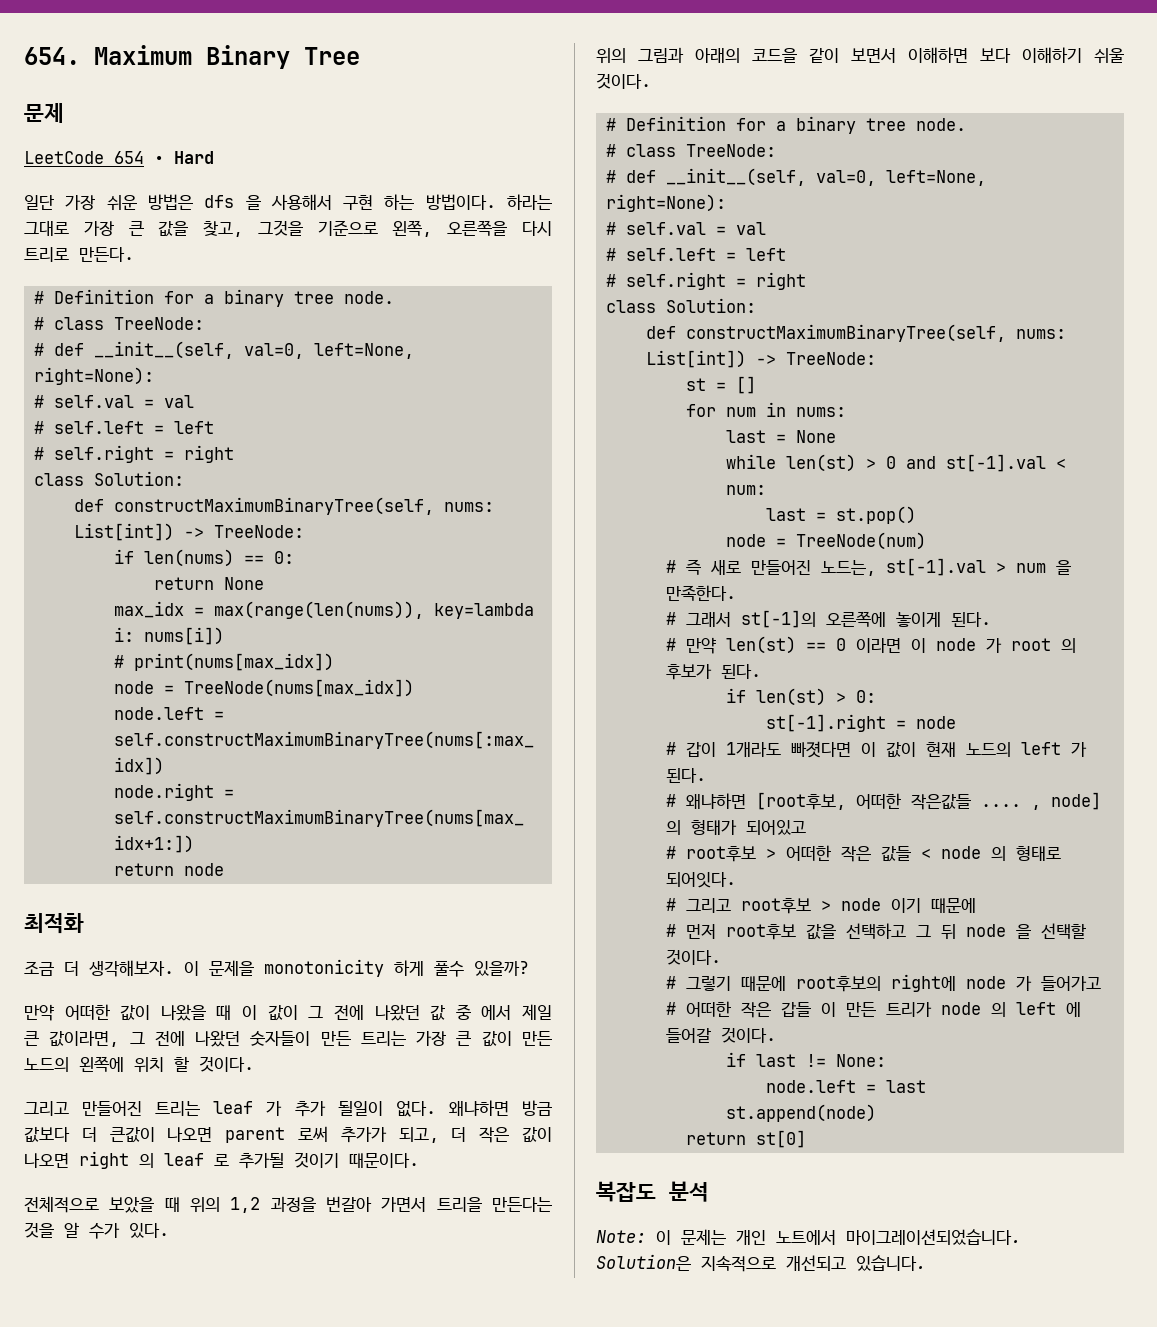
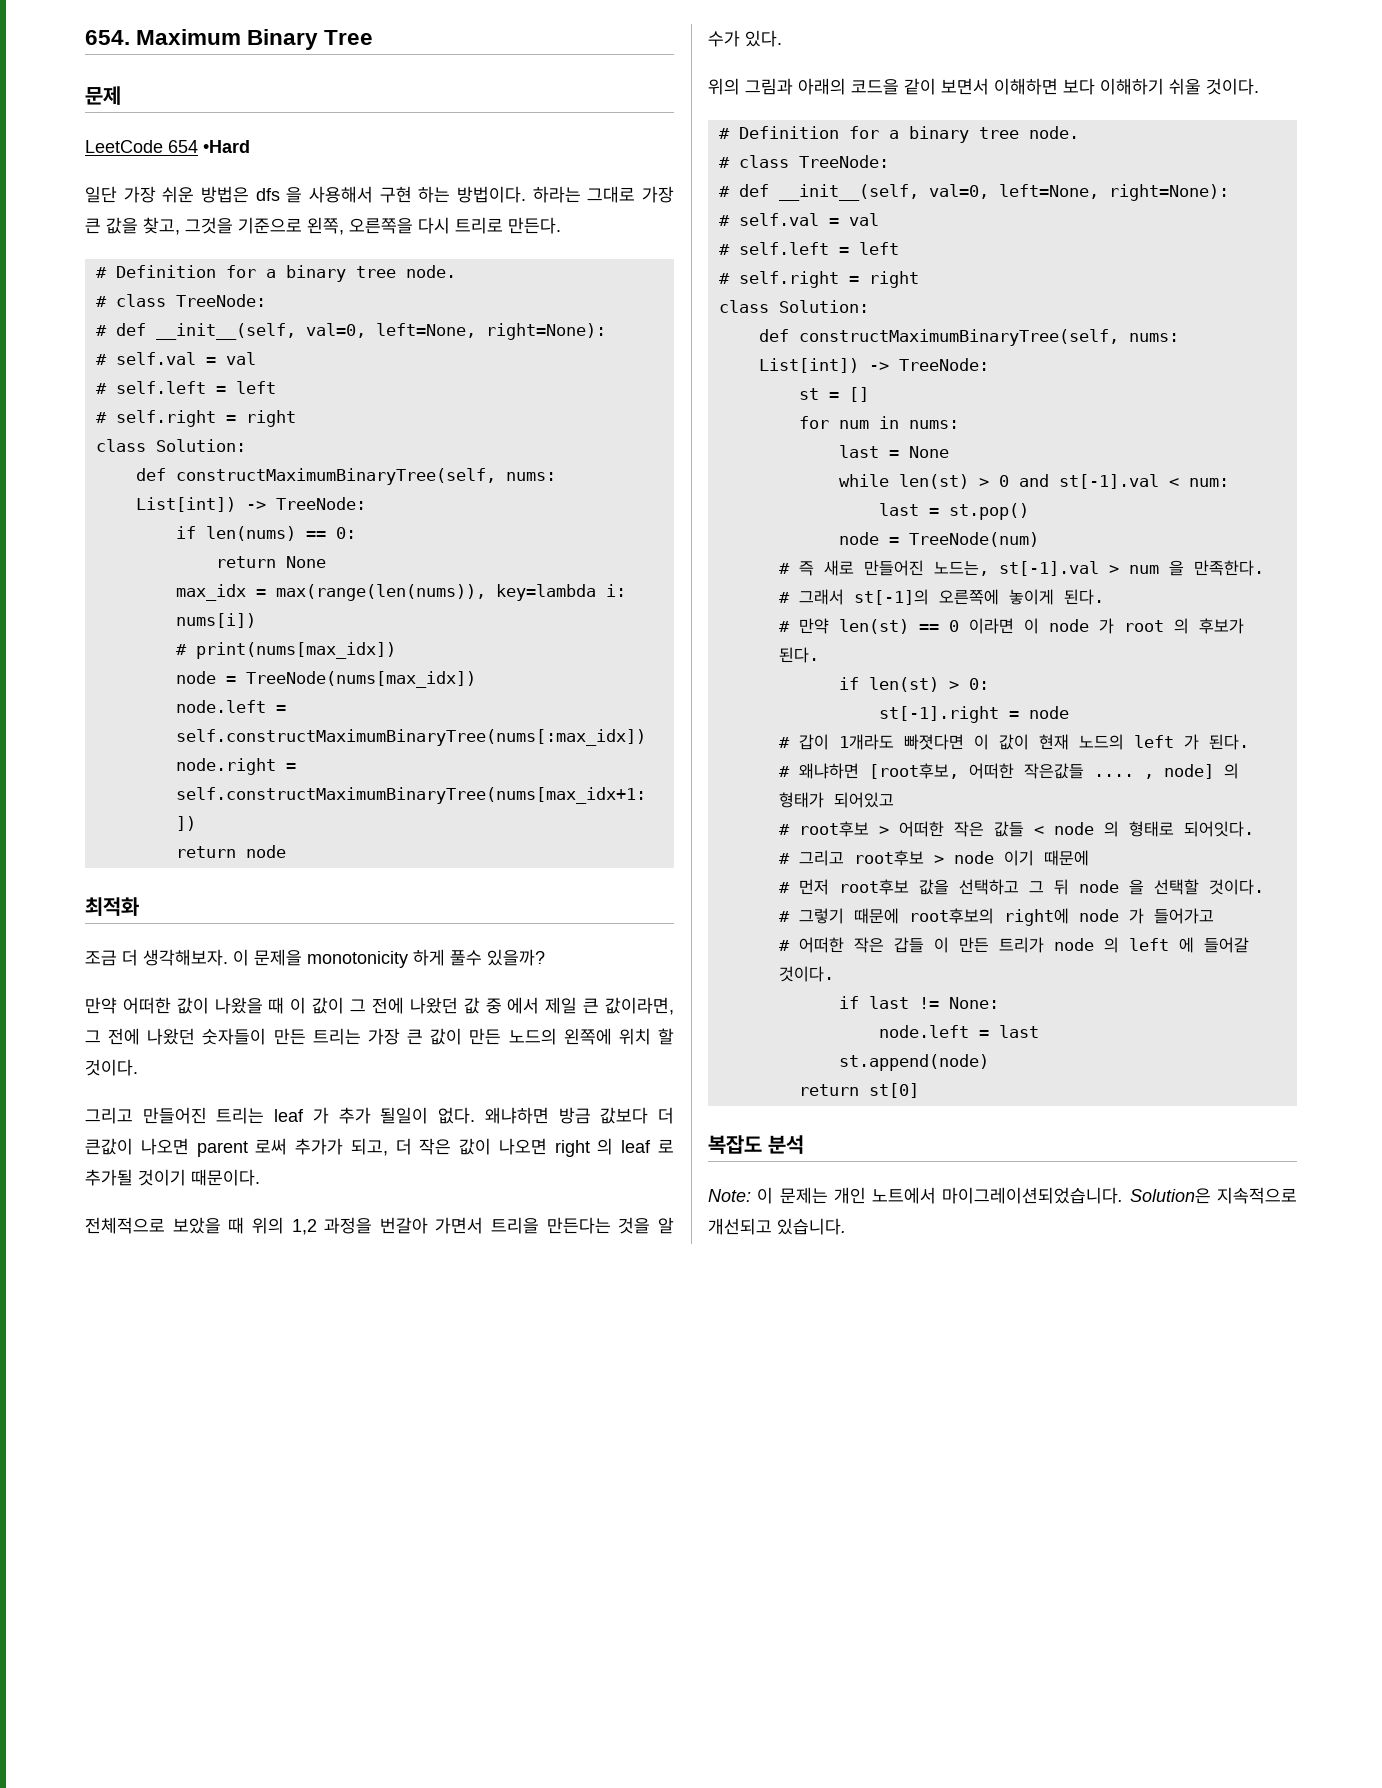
- LeetCode 654 • Hard
+ LeetCode 654 •Hard

